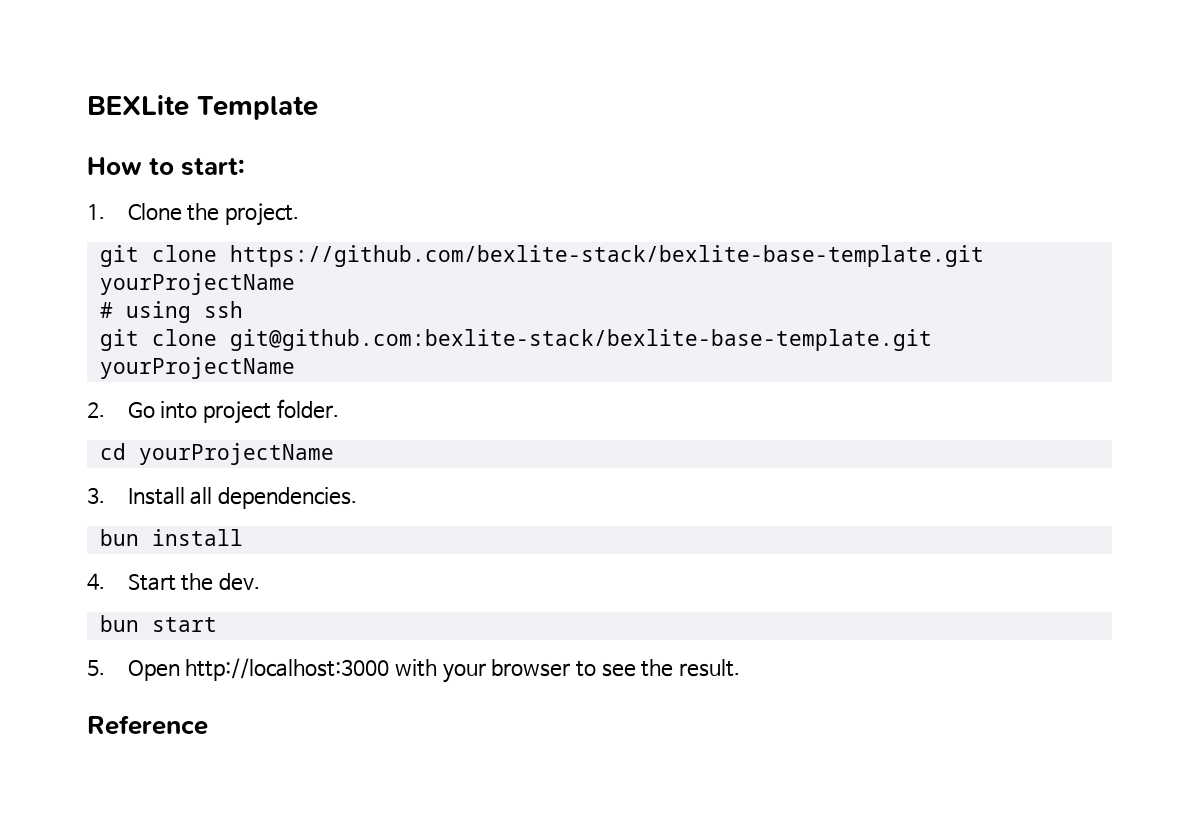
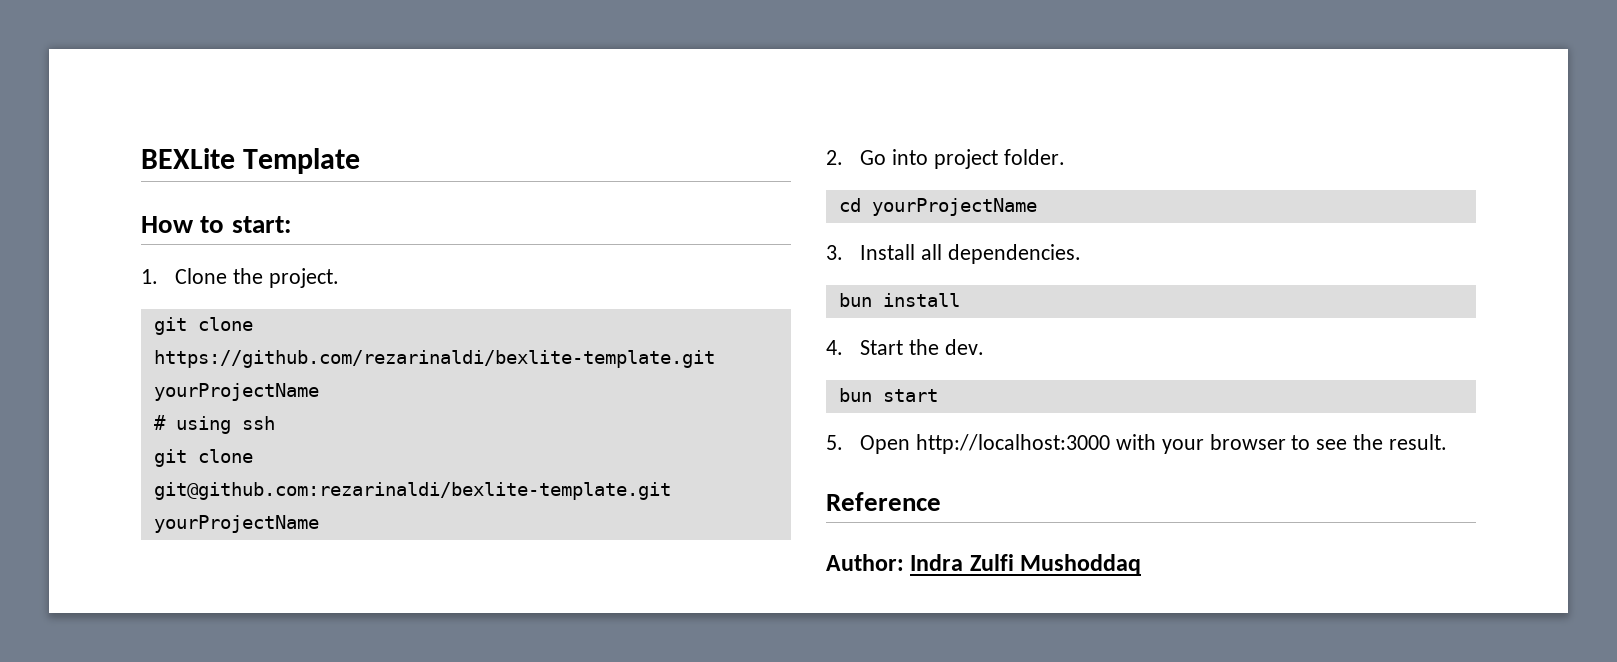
- git clone https://github.com/bexlite-stack/bexlite-base-template.git yourProjectName
+ git clone https://github.com/rezarinaldi/bexlite-template.git yourProjectName
- git clone git@github.com:bexlite-stack/bexlite-base-template.git yourProjectName
+ git clone git@github.com:rezarinaldi/bexlite-template.git yourProjectName
+ Author: Indra Zulfi Mushoddaq

